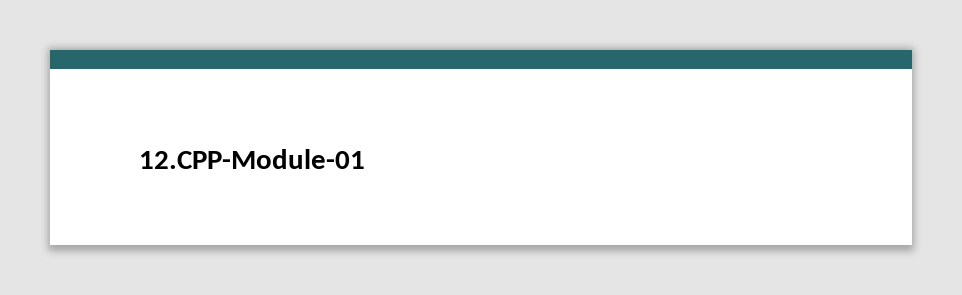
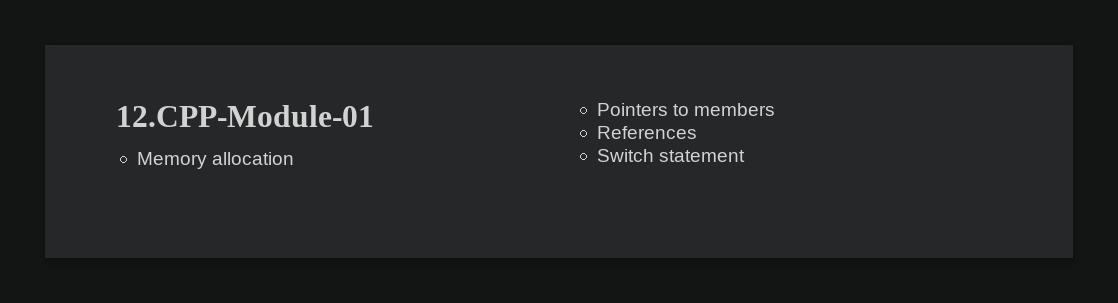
+ Memory allocation
+ Pointers to members
+ References
+ Switch statement

